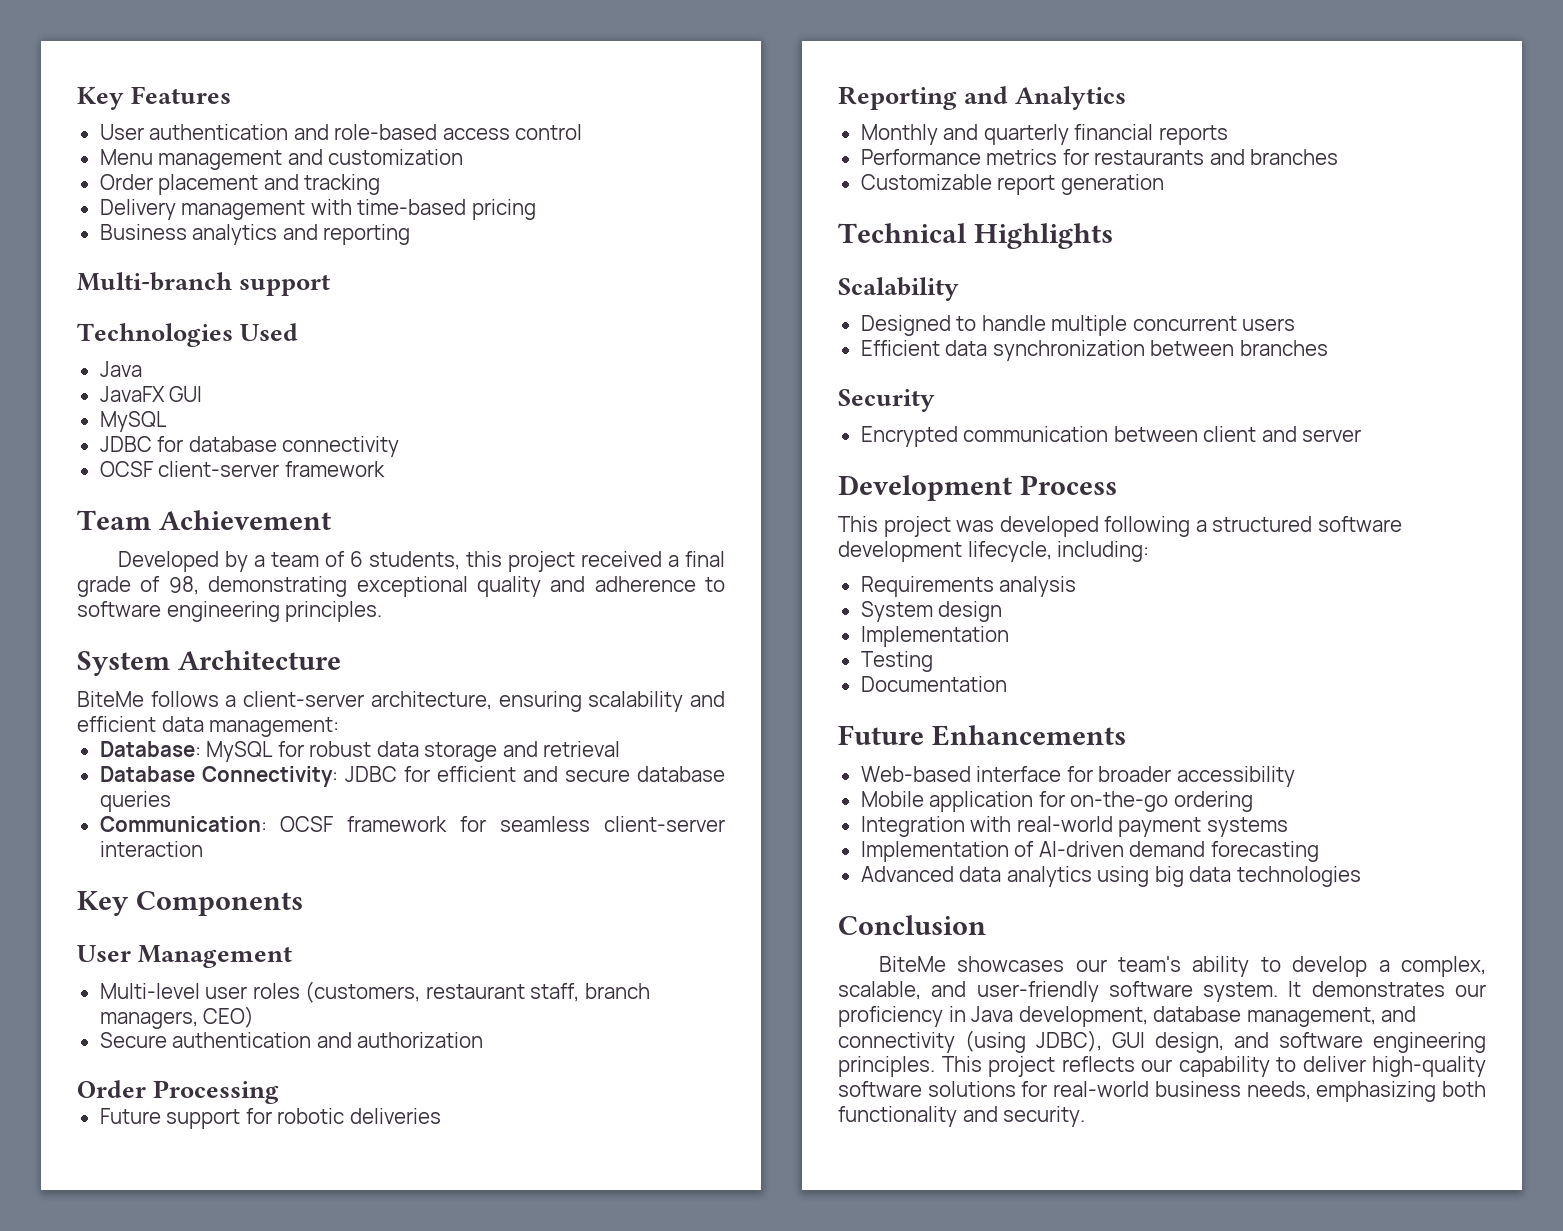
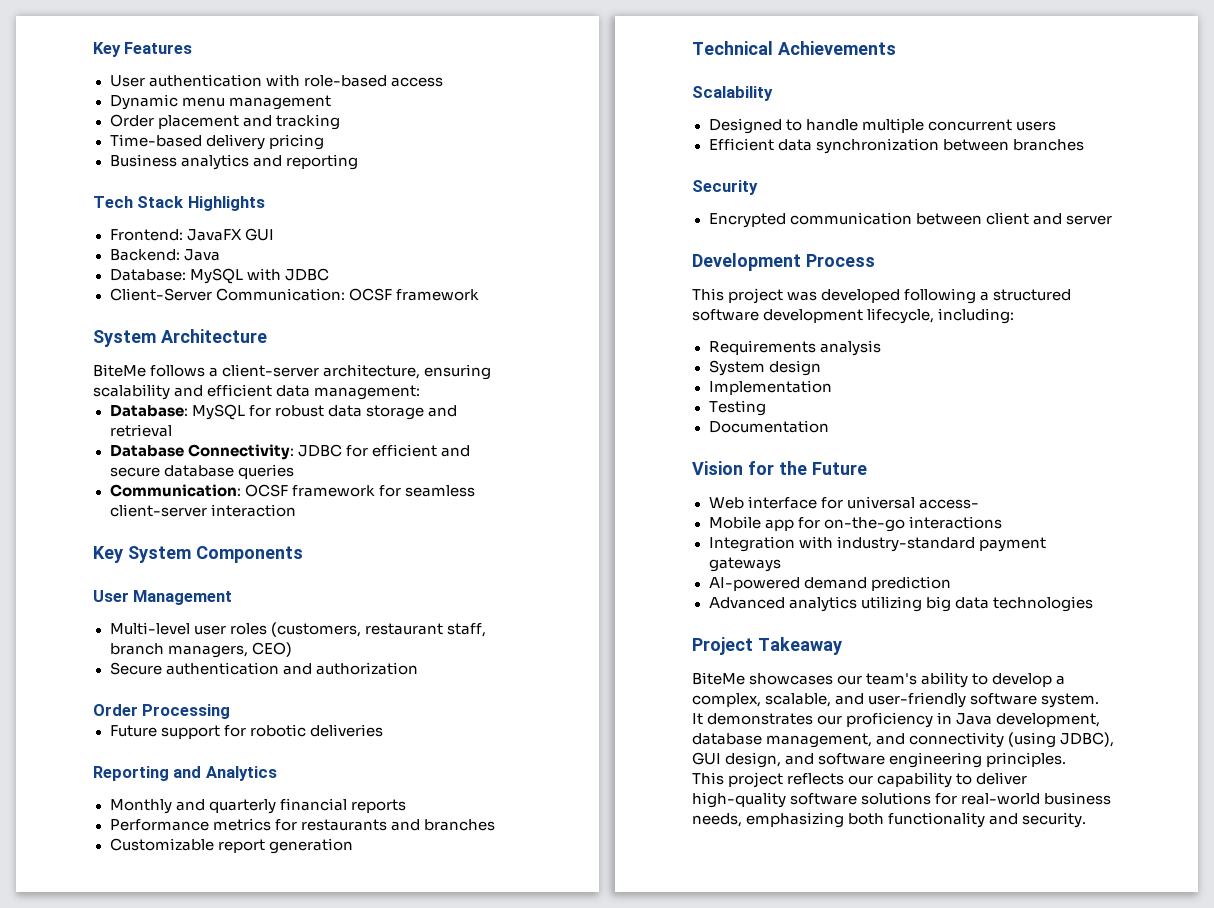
- User authentication and role-based access control
- Menu management and customization
+ User authentication with role-based access
+ Dynamic menu management
- Delivery management with time-based pricing
+ Time-based delivery pricing
- Multi-branch support
- Technologies Used
- Java
- JavaFX GUI
- MySQL
- JDBC for database connectivity
- OCSF client-server framework
- Team Achievement
- Developed by a team of 6 students, this project received a final grade of 98, demonstrating exceptional quality and adherence to software engineering principles.
+ Tech Stack Highlights
+ Frontend: JavaFX GUI
+ Backend: Java
+ Database: MySQL with JDBC
+ Client-Server Communication: OCSF framework
- Key Components
+ Key System Components
- Technical Highlights
+ Technical Achievements
- Future Enhancements
- Web-based interface for broader accessibility
+ Vision for the Future
+ Web interface for universal access-
- Mobile application for on-the-go ordering
+ Mobile app for on-the-go interactions
- Integration with real-world payment systems
- Implementation of AI-driven demand forecasting
- Advanced data analytics using big data technologies
+ Integration with industry-standard payment gateways
+ AI-powered demand prediction
+ Advanced analytics utilizing big data technologies
- Conclusion
+ Project Takeaway
- BiteMe showcases our team's ability to develop a complex, scalable, and user-friendly software system. It demonstrates our proficiency in Java development, database management, and connectivity (using JDBC), GUI design, and software engineering principles. This project reflects our capability to deliver high-quality software solutions for real-world business needs, emphasizing both functionality and security.
+ BiteMe showcases our team's ability to develop a complex, scalable, and user-friendly software system.
+ It demonstrates our proficiency in Java development, database management, and connectivity (using JDBC), GUI design, and software engineering principles.
+ This project reflects our capability to deliver high-quality software solutions for real-world business needs, emphasizing both functionality and security.

